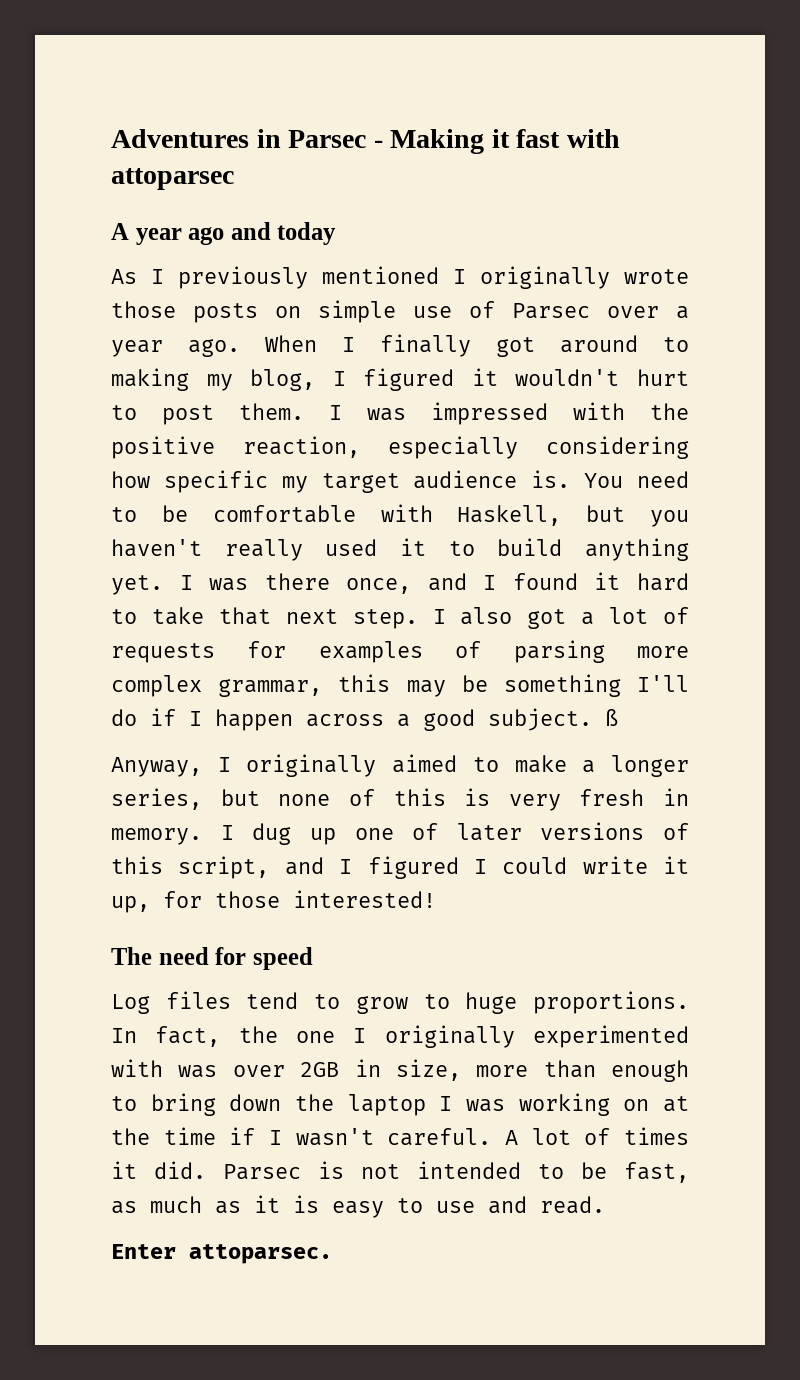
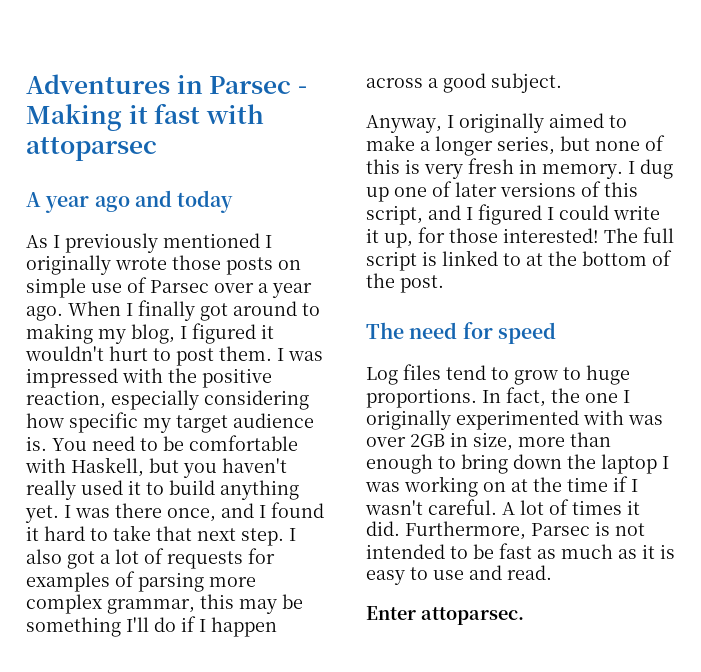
- I also got a lot of requests for examples of parsing more complex grammar, this may be something I'll do if I happen across a good subject. ß
+ I also got a lot of requests for examples of parsing more complex grammar, this may be something I'll do if I happen across a good subject.
+ The full script is linked to at the bottom of the post.
- Parsec is not intended to be fast, as much as it is easy to use and read.
+ Furthermore, Parsec is not intended to be fast as much as it is easy to use and read.

